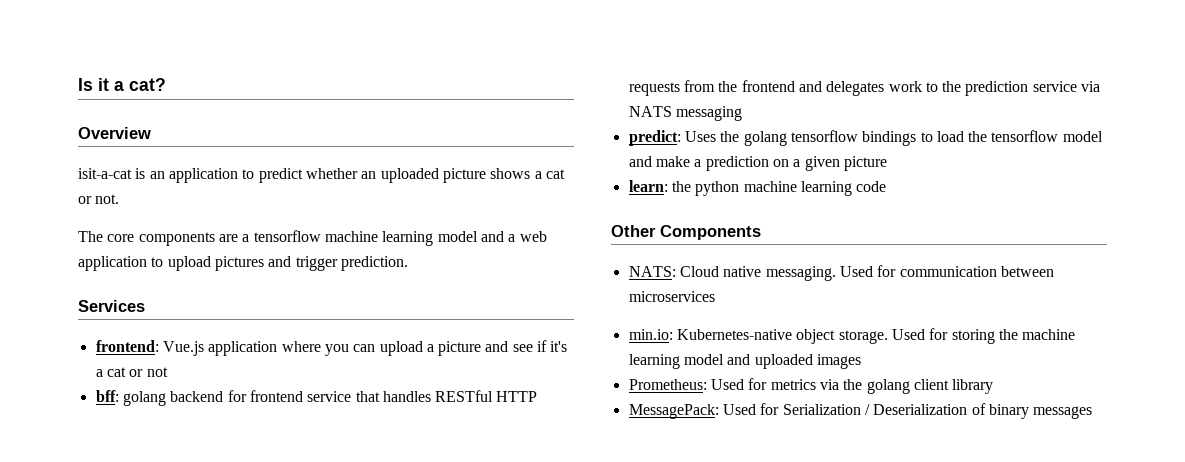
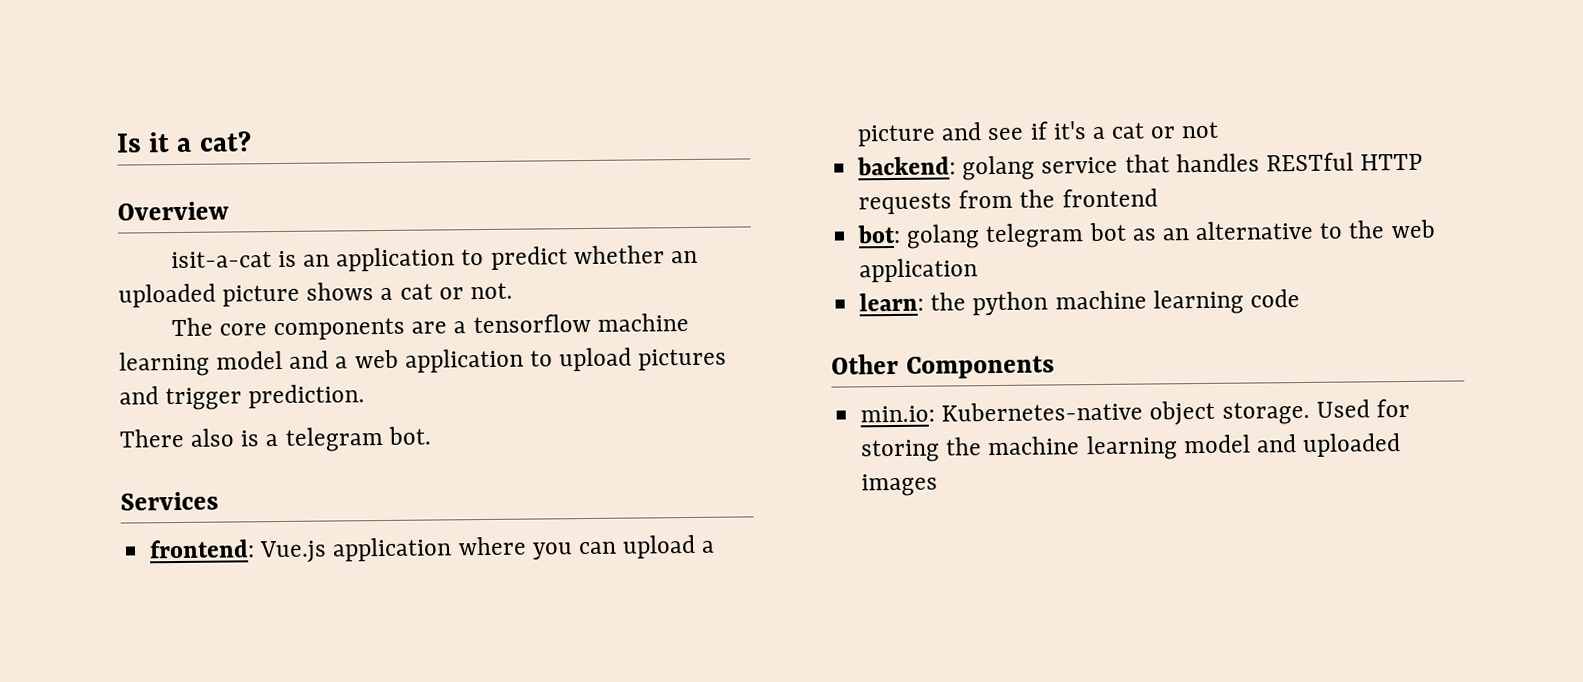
+ There also is a telegram bot.
- bff: golang backend for frontend service that handles RESTful HTTP requests from the frontend and delegates work to the prediction service via NATS messaging
- predict: Uses the golang tensorflow bindings to load the tensorflow model and make a prediction on a given picture
+ backend: golang service that handles RESTful HTTP requests from the frontend
+ bot: golang telegram bot as an alternative to the web application
- NATS: Cloud native messaging. Used for communication between microservices
- Prometheus: Used for metrics via the golang client library
- MessagePack: Used for Serialization / Deserialization of binary messages

